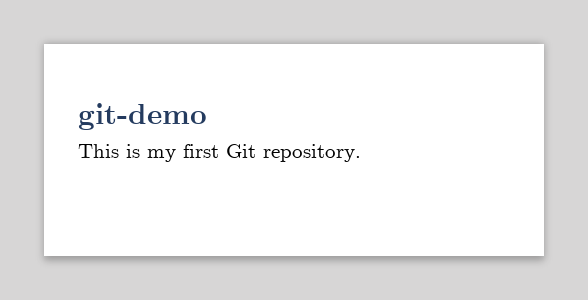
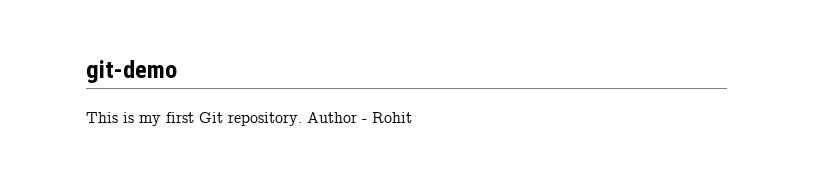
+ Author - Rohit

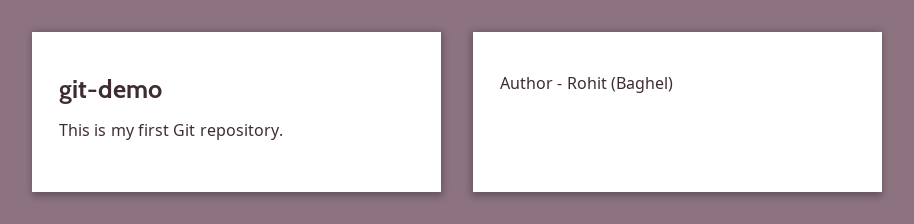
- This is my first Git repository. Author - Rohit
+ This is my first Git repository.
+ Author - Rohit (Baghel)

